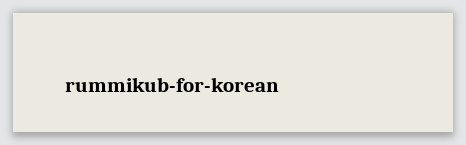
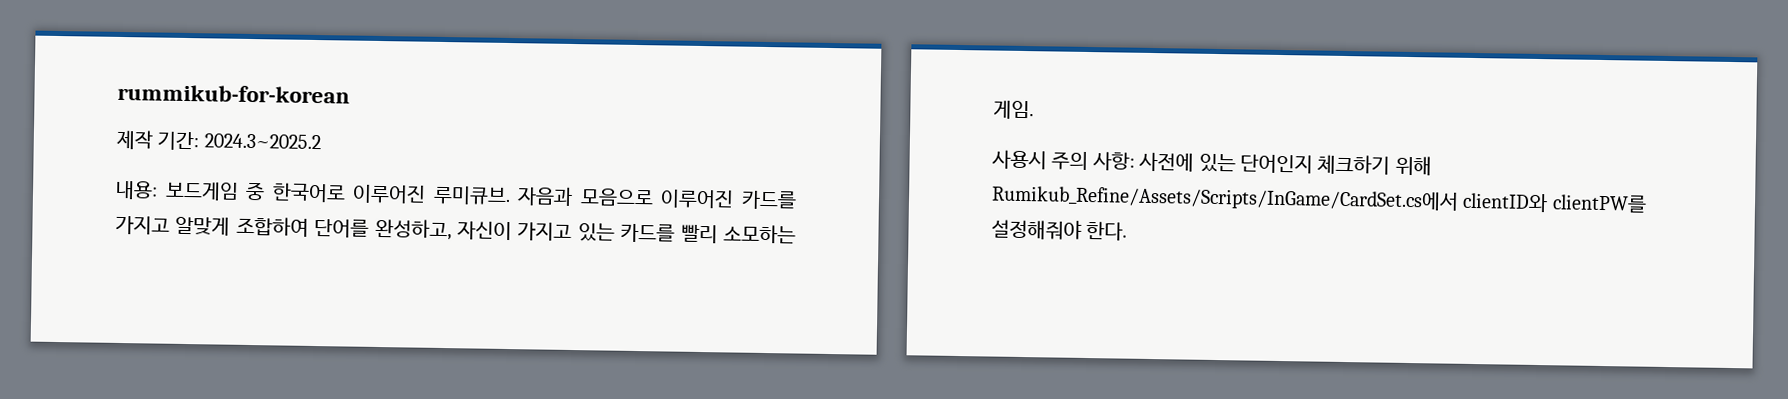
+ 제작 기간: 2024.3~2025.2
+ 내용: 보드게임 중 한국어로 이루어진 루미큐브. 자음과 모음으로 이루어진 카드를 가지고 알맞게 조합하여 단어를 완성하고, 자신이 가지고 있는 카드를 빨리 소모하는 게임.
+ 사용시 주의 사항: 사전에 있는 단어인지 체크하기 위해 Rumikub_Refine/Assets/Scripts/InGame/CardSet.cs에서 clientID와 clientPW를 설정해줘야 한다.

